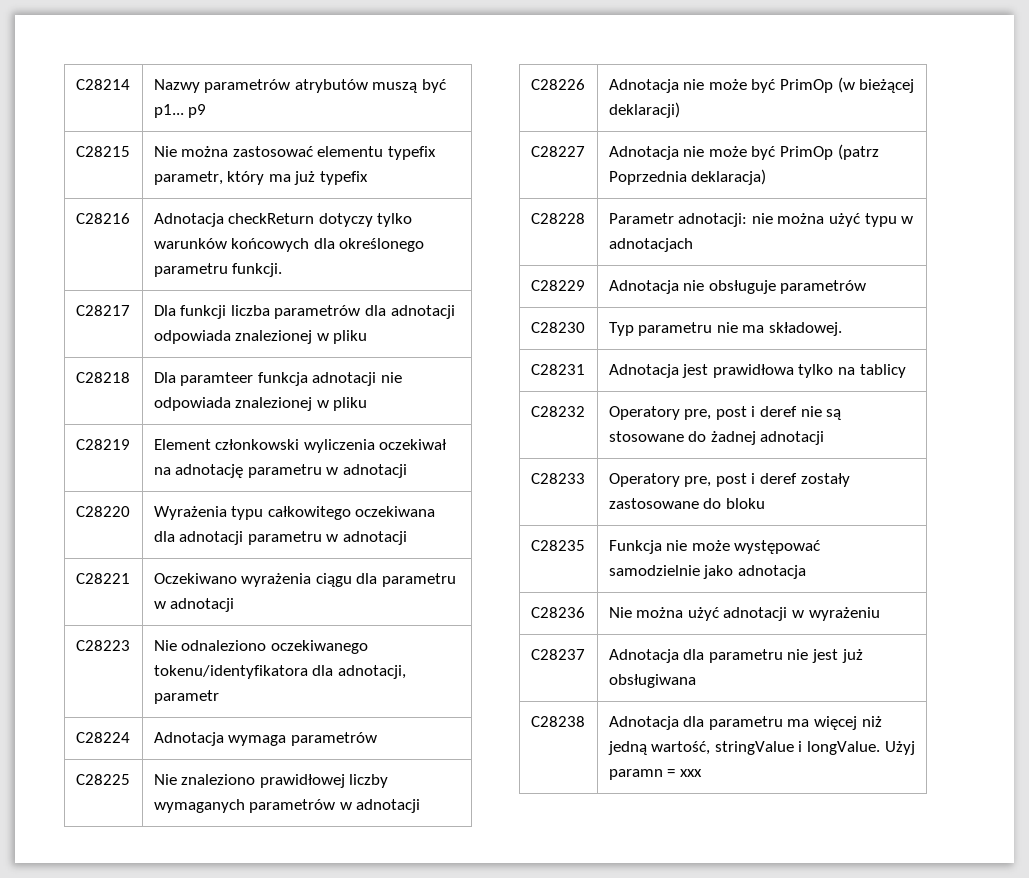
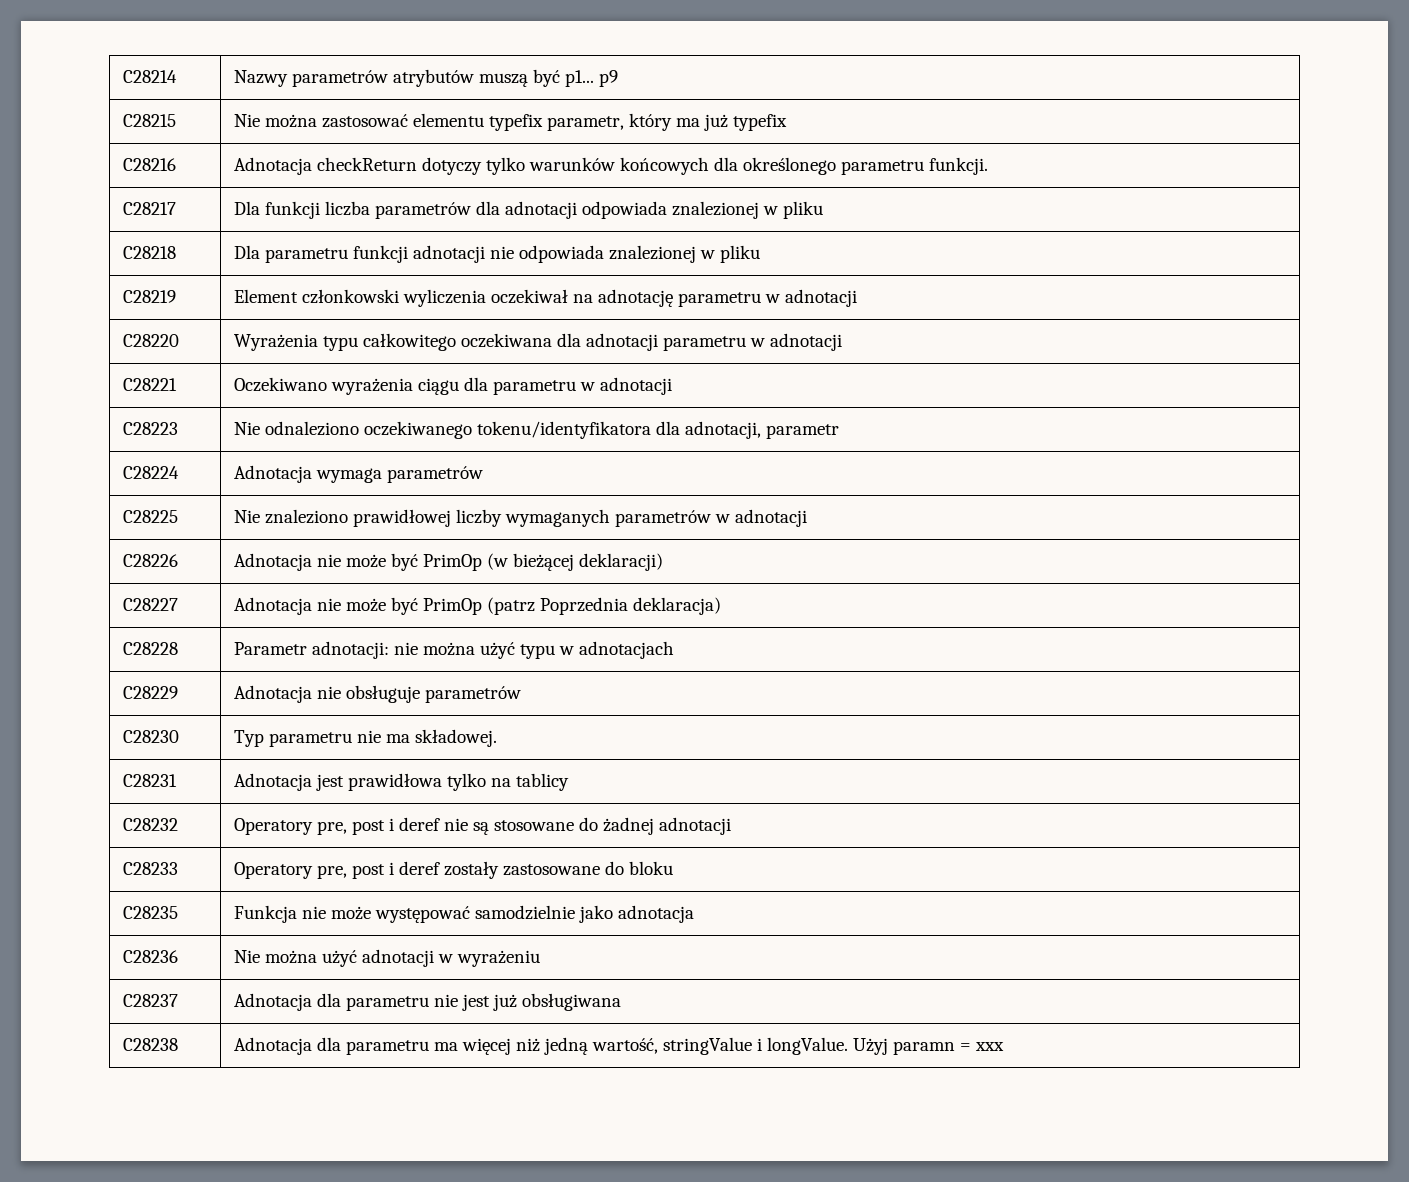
- C28218 | Dla paramteer funkcja adnotacji nie odpowiada znalezionej w pliku
+ C28218 | Dla parametru funkcji adnotacji nie odpowiada znalezionej w pliku

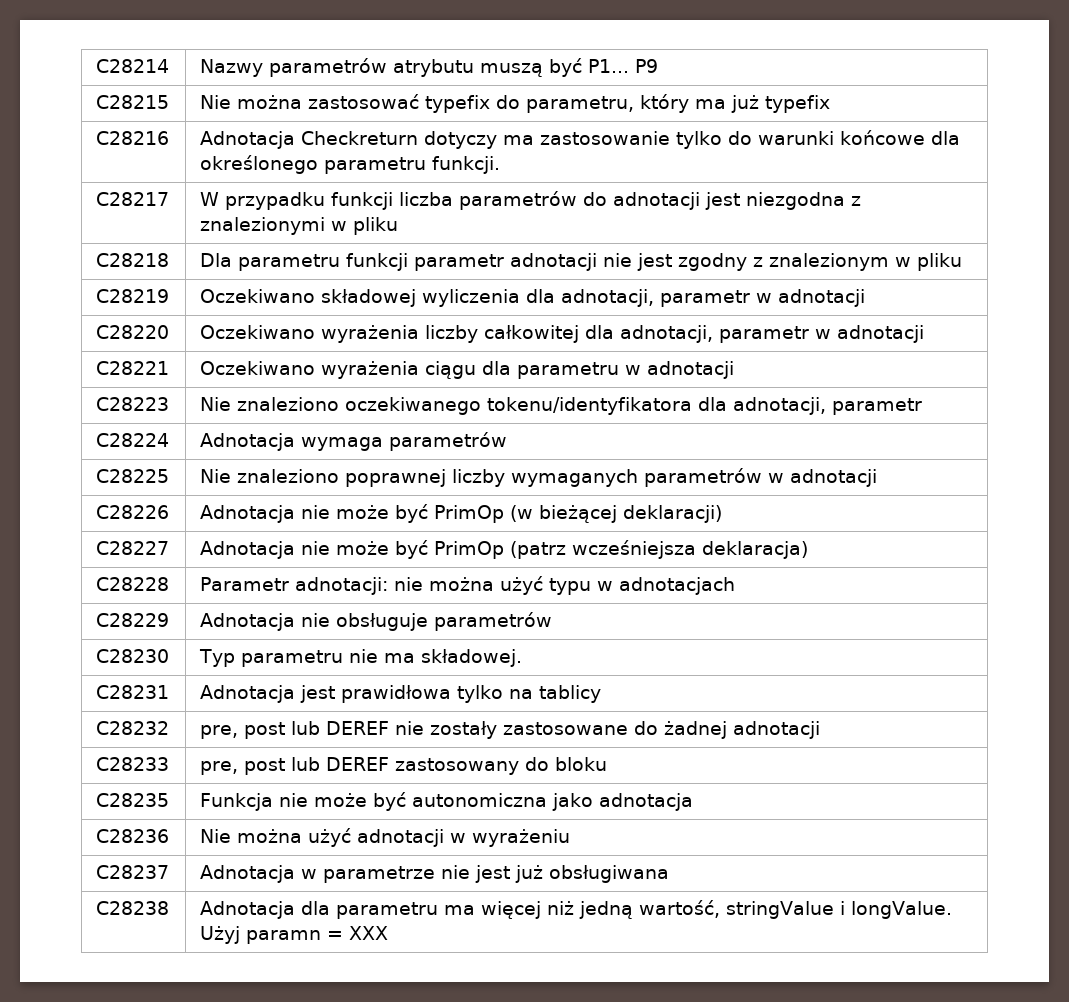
- C28214 | Nazwy parametrów atrybutów muszą być p1... p9
+ C28214 | Nazwy parametrów atrybutu muszą być P1... P9
- C28215 | Nie można zastosować elementu typefix parametr, który ma już typefix
+ C28215 | Nie można zastosować typefix do parametru, który ma już typefix
- C28216 | Adnotacja checkReturn dotyczy tylko warunków końcowych dla określonego parametru funkcji.
+ C28216 | Adnotacja Checkreturn dotyczy ma zastosowanie tylko do warunki końcowe dla określonego parametru funkcji.
- C28217 | Dla funkcji liczba parametrów dla adnotacji odpowiada znalezionej w pliku
+ C28217 | W przypadku funkcji liczba parametrów do adnotacji jest niezgodna z znalezionymi w pliku
- C28218 | Dla parametru funkcji adnotacji nie odpowiada znalezionej w pliku
+ C28218 | Dla parametru funkcji parametr adnotacji nie jest zgodny z znalezionym w pliku
- C28219 | Element członkowski wyliczenia oczekiwał na adnotację parametru w adnotacji
- C28220 | Wyrażenia typu całkowitego oczekiwana dla adnotacji parametru w adnotacji
+ C28219 | Oczekiwano składowej wyliczenia dla adnotacji, parametr w adnotacji
+ C28220 | Oczekiwano wyrażenia liczby całkowitej dla adnotacji, parametr w adnotacji
- C28223 | Nie odnaleziono oczekiwanego tokenu/identyfikatora dla adnotacji, parametr
+ C28223 | Nie znaleziono oczekiwanego tokenu/identyfikatora dla adnotacji, parametr
- C28225 | Nie znaleziono prawidłowej liczby wymaganych parametrów w adnotacji
+ C28225 | Nie znaleziono poprawnej liczby wymaganych parametrów w adnotacji
- C28227 | Adnotacja nie może być PrimOp (patrz Poprzednia deklaracja)
+ C28227 | Adnotacja nie może być PrimOp (patrz wcześniejsza deklaracja)
- C28232 | Operatory pre, post i deref nie są stosowane do żadnej adnotacji
+ C28232 | pre, post lub DEREF nie zostały zastosowane do żadnej adnotacji
- C28233 | Operatory pre, post i deref zostały zastosowane do bloku
+ C28233 | pre, post lub DEREF zastosowany do bloku
- C28235 | Funkcja nie może występować samodzielnie jako adnotacja
+ C28235 | Funkcja nie może być autonomiczna jako adnotacja
- C28237 | Adnotacja dla parametru nie jest już obsługiwana
+ C28237 | Adnotacja w parametrze nie jest już obsługiwana
- C28238 | Adnotacja dla parametru ma więcej niż jedną wartość, stringValue i longValue. Użyj paramn = xxx
+ C28238 | Adnotacja dla parametru ma więcej niż jedną wartość, stringValue i longValue. Użyj paramn = XXX

